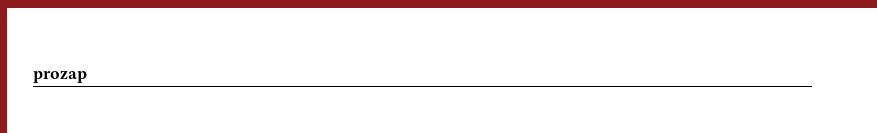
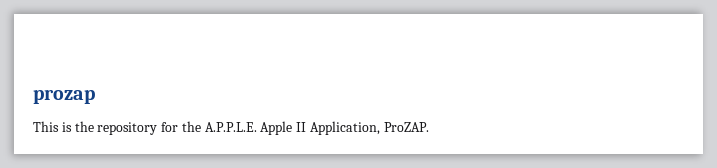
+ This is the repository for the A.P.P.L.E. Apple II Application, ProZAP.

